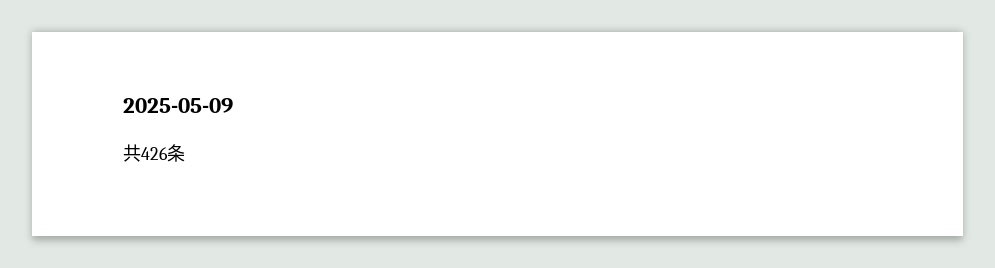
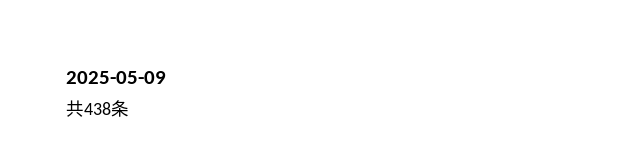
- 共426条
+ 共438条

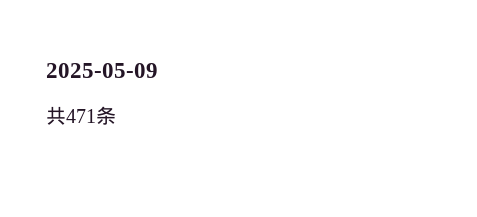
- 共438条
+ 共471条

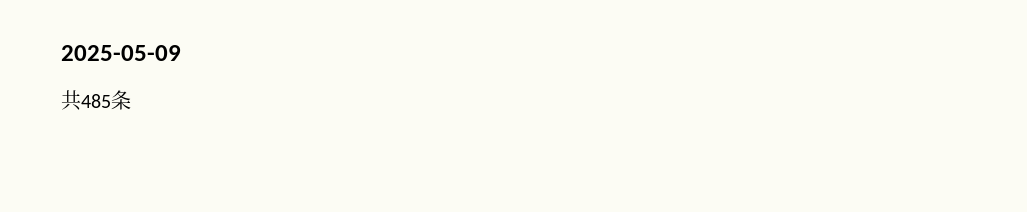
- 共471条
+ 共485条

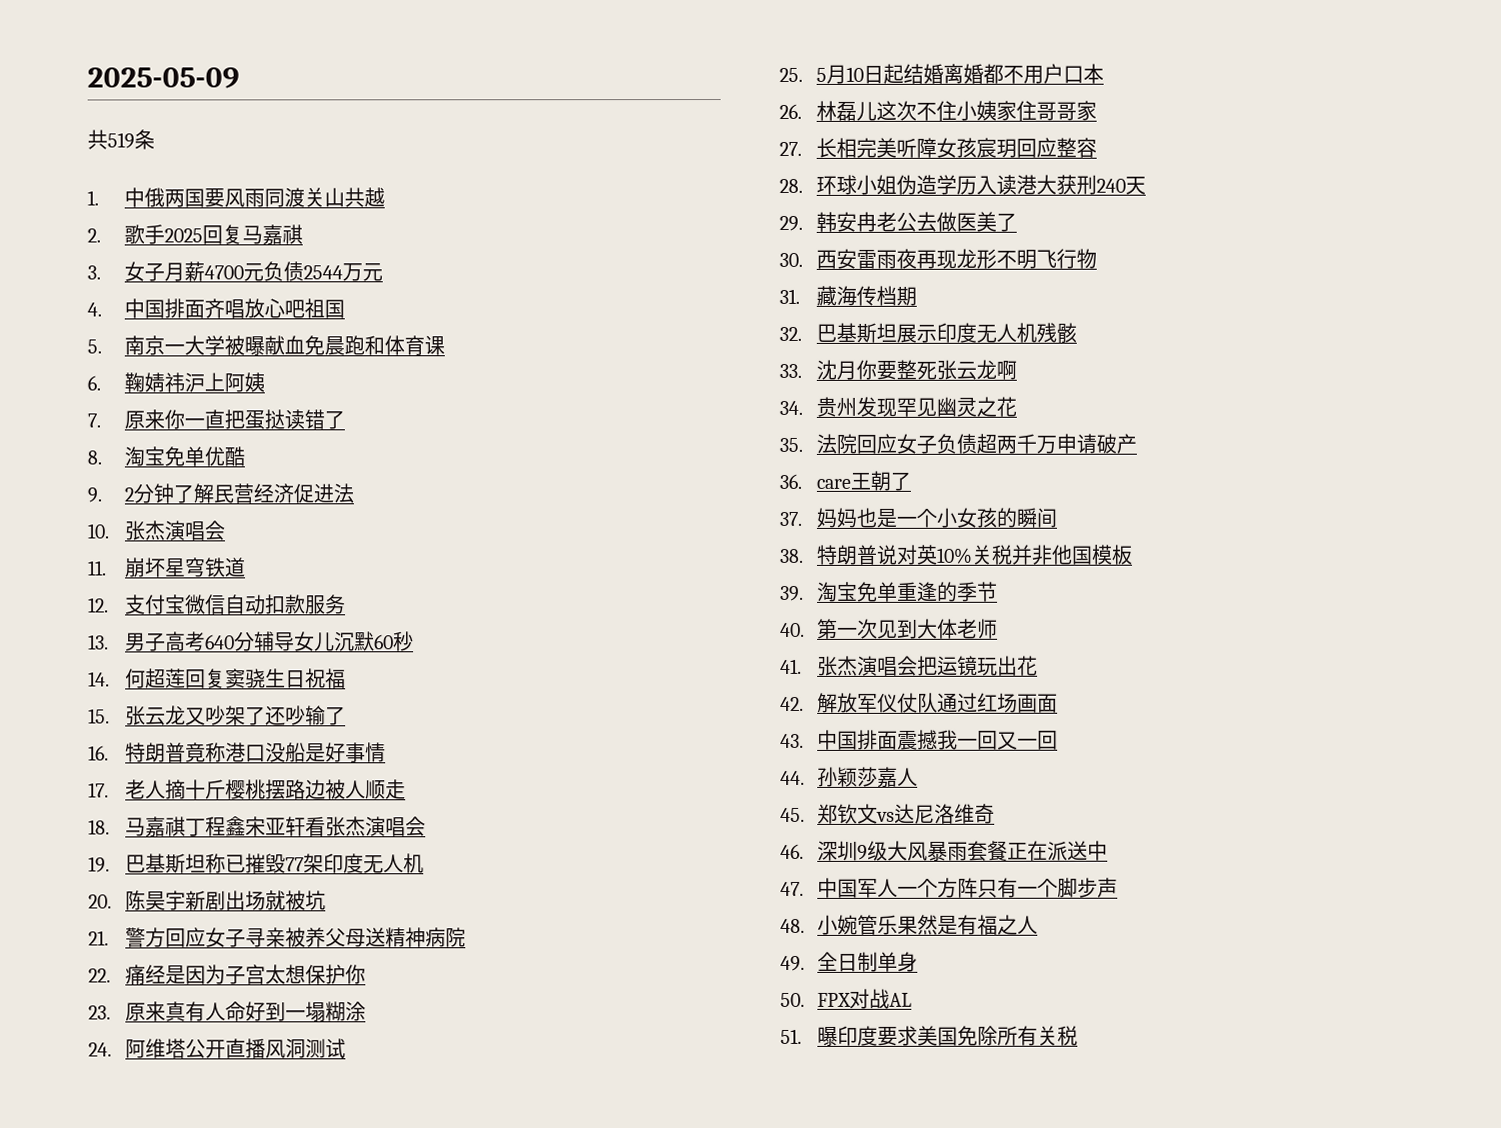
- 共485条
+ 共519条
+ 1.中俄两国要风雨同渡关山共越
+ 2.歌手2025回复马嘉祺
+ 3.女子月薪4700元负债2544万元
+ 4.中国排面齐唱放心吧祖国
+ 5.南京一大学被曝献血免晨跑和体育课
+ 6.鞠婧祎沪上阿姨
+ 7.原来你一直把蛋挞读错了
+ 8.淘宝免单优酷
+ 9. 2分钟了解民营经济促进法
+ 10.张杰演唱会
+ 11.崩坏星穹铁道
+ 12.支付宝微信自动扣款服务
+ 13.男子高考640分辅导女儿沉默60秒
+ 14.何超莲回复窦骁生日祝福
+ 15.张云龙又吵架了还吵输了
+ 16.特朗普竟称港口没船是好事情
+ 17.老人摘十斤樱桃摆路边被人顺走
+ 18.马嘉祺丁程鑫宋亚轩看张杰演唱会
+ 19.巴基斯坦称已摧毁77架印度无人机
+ 20.陈昊宇新剧出场就被坑
+ 21.警方回应女子寻亲被养父母送精神病院
+ 22.痛经是因为子宫太想保护你
+ 23.原来真有人命好到一塌糊涂
+ 24.阿维塔公开直播风洞测试
+ 25. 5月10日起结婚离婚都不用户口本
+ 26.林磊儿这次不住小姨家住哥哥家
+ 27.长相完美听障女孩宸玥回应整容
+ 28.环球小姐伪造学历入读港大获刑240天
+ 29.韩安冉老公去做医美了
+ 30.西安雷雨夜再现龙形不明飞行物
+ 31.藏海传档期
+ 32.巴基斯坦展示印度无人机残骸
+ 33.沈月你要整死张云龙啊
+ 34.贵州发现罕见幽灵之花
+ 35.法院回应女子负债超两千万申请破产
+ 36. care王朝了
+ 37.妈妈也是一个小女孩的瞬间
+ 38.特朗普说对英10%关税并非他国模板
+ 39.淘宝免单重逢的季节
+ 40.第一次见到大体老师
+ 41.张杰演唱会把运镜玩出花
+ 42.解放军仪仗队通过红场画面
+ 43.中国排面震撼我一回又一回
+ 44.孙颖莎嘉人
+ 45.郑钦文vs达尼洛维奇
+ 46.深圳9级大风暴雨套餐正在派送中
+ 47.中国军人一个方阵只有一个脚步声
+ 48.小婉管乐果然是有福之人
+ 49.全日制单身
+ 50. FPX对战AL
+ 51.曝印度要求美国免除所有关税

